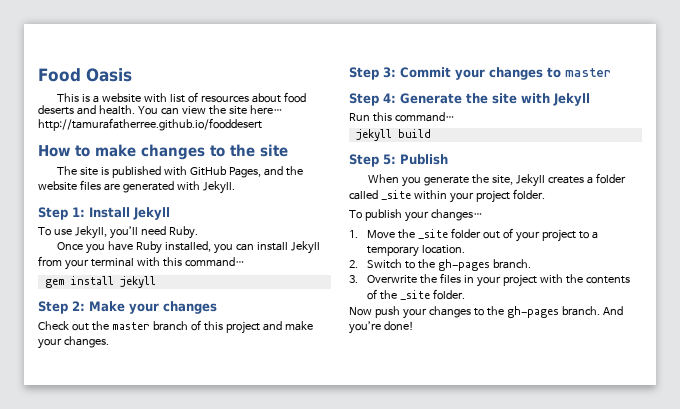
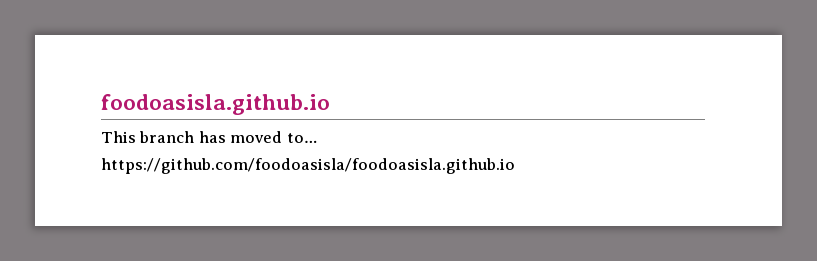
- Food Oasis
+ foodoasisla.github.io
- This is a website with list of resources about food deserts and health. You can view the site here… http://tamurafatherree.github.io/fooddesert
- How to make changes to the site
- The site is published with GitHub Pages, and the website files are generated with Jekyll.
- Step 1: Install Jekyll
- To use Jekyll, you’ll need Ruby.
- Once you have Ruby installed, you can install Jekyll from your terminal with this command…
- gem install jekyll
- Step 2: Make your changes
- Check out the master branch of this project and make your changes.
- Step 3: Commit your changes to master
- Step 4: Generate the site with Jekyll
- Run this command…
- jekyll build
- Step 5: Publish
- When you generate the site, Jekyll creates a folder called _site within your project folder.
- To publish your changes…
- 1. Move the _site folder out of your project to a temporary location.
- 2. Switch to the gh-pages branch.
- 3. Overwrite the files in your project with the contents of the _site folder.
- Now push your changes to the gh-pages branch. And you’re done!
+ This branch has moved to…
+ https://github.com/foodoasisla/foodoasisla.github.io

